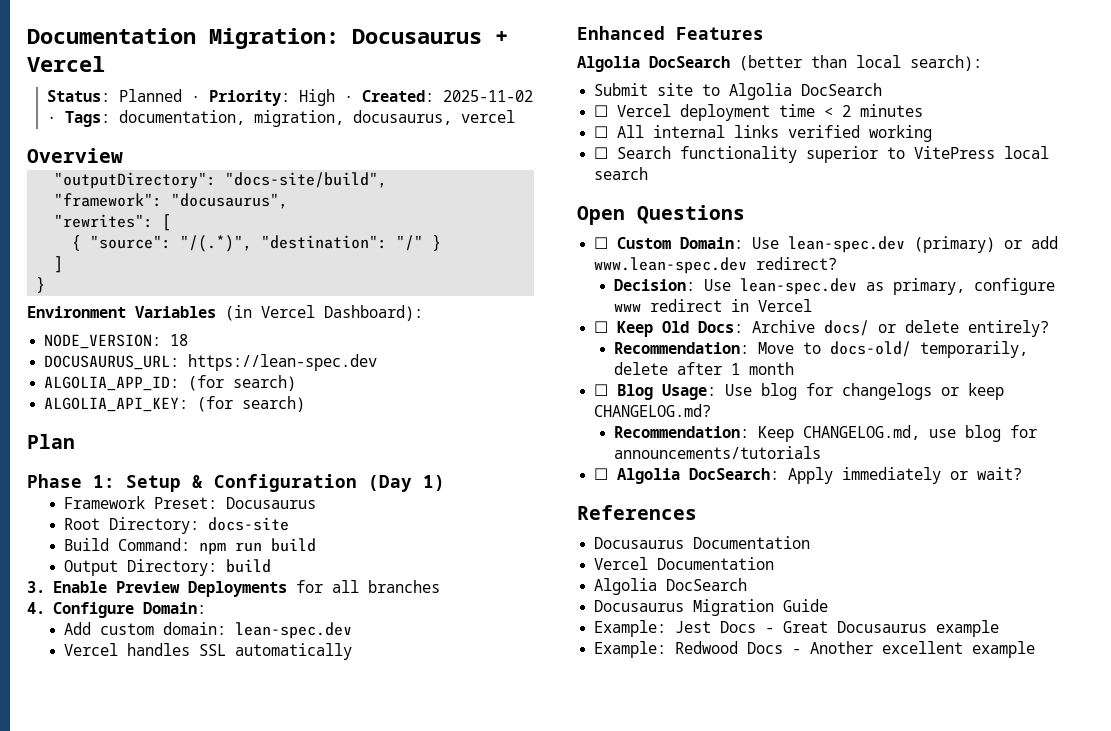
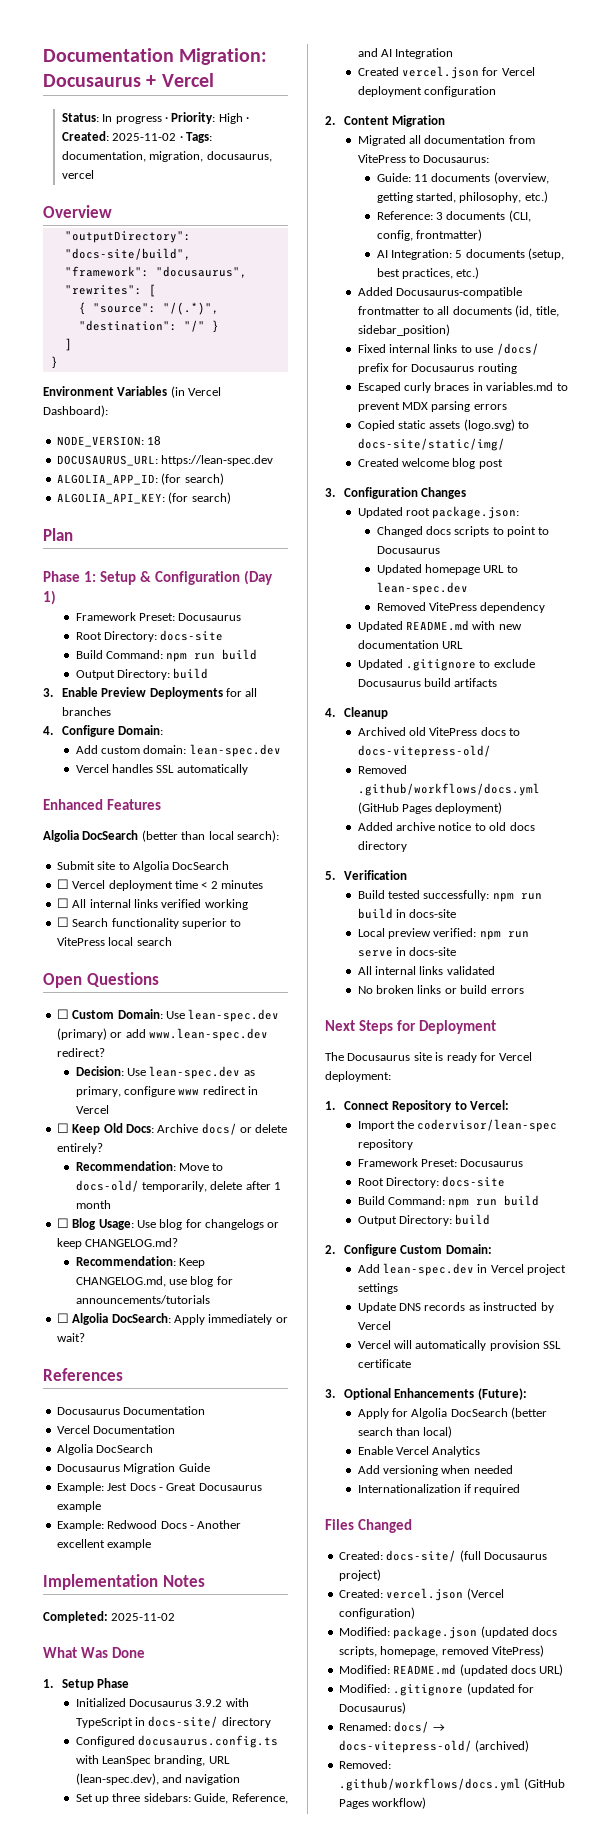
- Status: Planned · Priority: High · Created: 2025-11-02 · Tags: documentation, migration, docusaurus, vercel
+ Status: In progress · Priority: High · Created: 2025-11-02 · Tags: documentation, migration, docusaurus, vercel
+ Implementation Notes
+ Completed: 2025-11-02
+ What Was Done
+ 1. Setup Phase
+ Initialized Docusaurus 3.9.2 with TypeScript in docs-site/ directory
+ Configured docusaurus.config.ts with LeanSpec branding, URL (lean-spec.dev), and navigation
+ Set up three sidebars: Guide, Reference, and AI Integration
+ Created vercel.json for Vercel deployment configuration
+ 2. Content Migration
+ Migrated all documentation from VitePress to Docusaurus:
+ Guide: 11 documents (overview, getting started, philosophy, etc.)
+ Reference: 3 documents (CLI, config, frontmatter)
+ AI Integration: 5 documents (setup, best practices, etc.)
+ Added Docusaurus-compatible frontmatter to all documents (id, title, sidebar_position)
+ Fixed internal links to use /docs/ prefix for Docusaurus routing
+ Escaped curly braces in variables.md to prevent MDX parsing errors
+ Copied static assets (logo.svg) to docs-site/static/img/
+ Created welcome blog post
+ 3. Configuration Changes
+ Updated root package.json:
+ Changed docs scripts to point to Docusaurus
+ Updated homepage URL to lean-spec.dev
+ Removed VitePress dependency
+ Updated README.md with new documentation URL
+ Updated .gitignore to exclude Docusaurus build artifacts
+ 4. Cleanup
+ Archived old VitePress docs to docs-vitepress-old/
+ Removed .github/workflows/docs.yml (GitHub Pages deployment)
+ Added archive notice to old docs directory
+ 5. Verification
+ Build tested successfully: npm run build in docs-site
+ Local preview verified: npm run serve in docs-site
+ All internal links validated
+ No broken links or build errors
+ Next Steps for Deployment
+ The Docusaurus site is ready for Vercel deployment:
+ 1. Connect Repository to Vercel:
+ Import the codervisor/lean-spec repository
+ Framework Preset: Docusaurus
+ Root Directory: docs-site
+ Build Command: npm run build
+ Output Directory: build
+ 2. Configure Custom Domain:
+ Add lean-spec.dev in Vercel project settings
+ Update DNS records as instructed by Vercel
+ Vercel will automatically provision SSL certificate
+ 3. Optional Enhancements (Future):
+ Apply for Algolia DocSearch (better search than local)
+ Enable Vercel Analytics
+ Add versioning when needed
+ Internationalization if required
+ Files Changed
+ Created: docs-site/ (full Docusaurus project)
+ Created: vercel.json (Vercel configuration)
+ Modified: package.json (updated docs scripts, homepage, removed VitePress)
+ Modified: README.md (updated docs URL)
+ Modified: .gitignore (updated for Docusaurus)
+ Renamed: docs/ → docs-vitepress-old/ (archived)
+ Removed: .github/workflows/docs.yml (GitHub Pages workflow)

